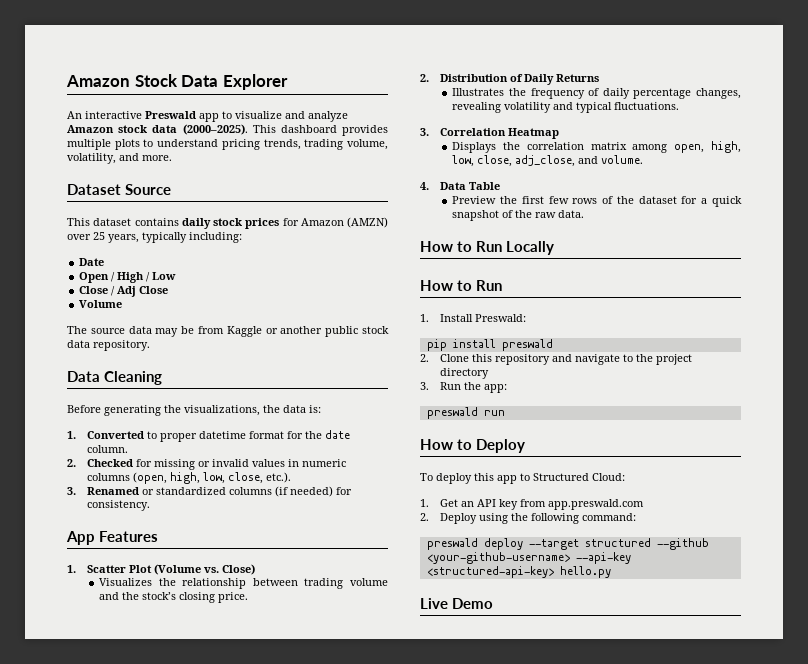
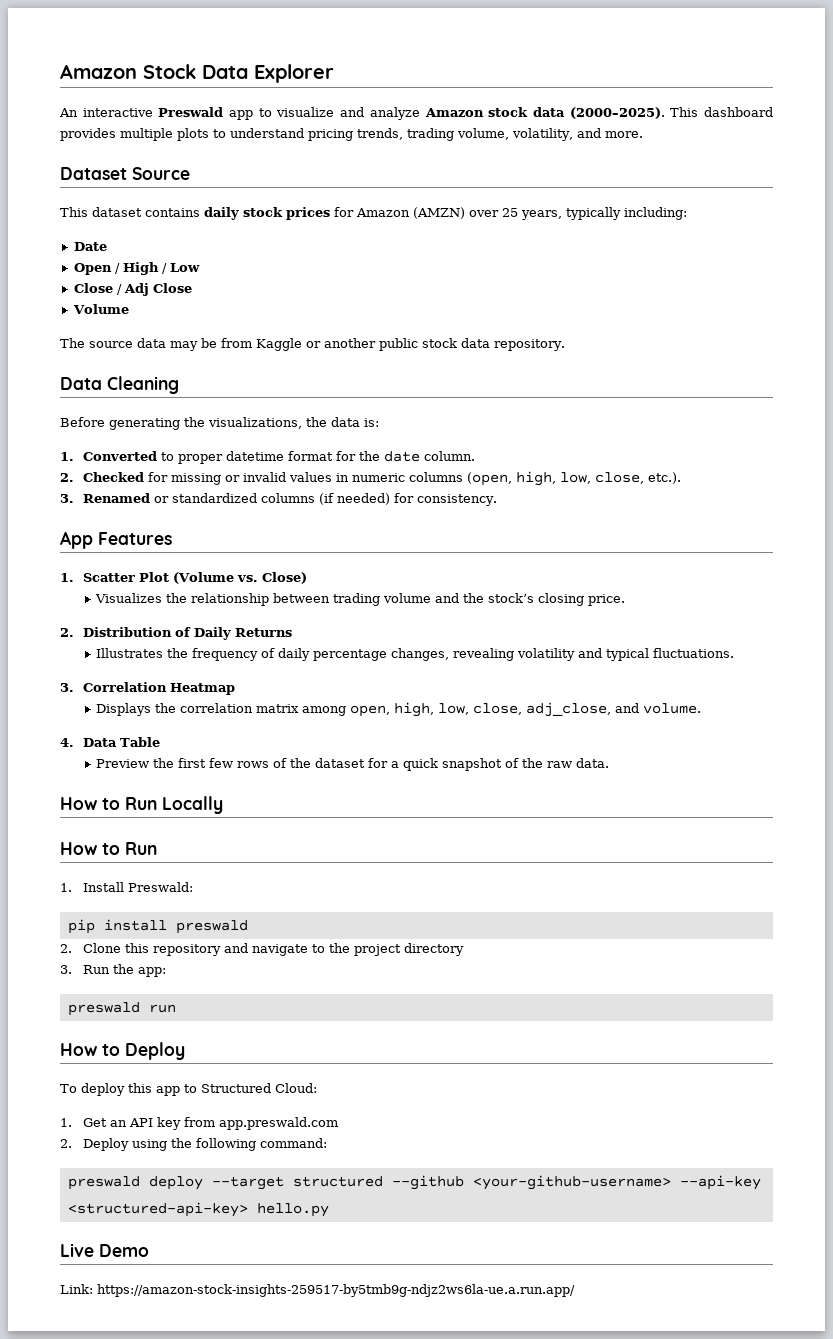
+ Link: https://amazon-stock-insights-259517-by5tmb9g-ndjz2ws6la-ue.a.run.app/

